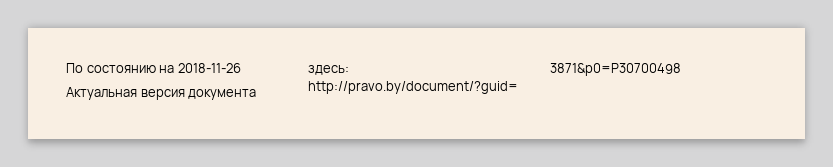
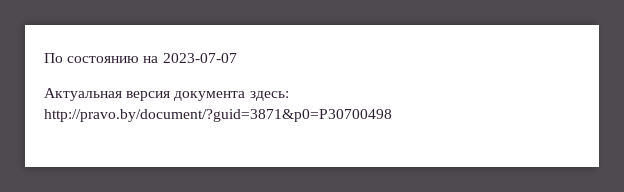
- По состоянию на 2018-11-26
+ По состоянию на 2023-07-07

